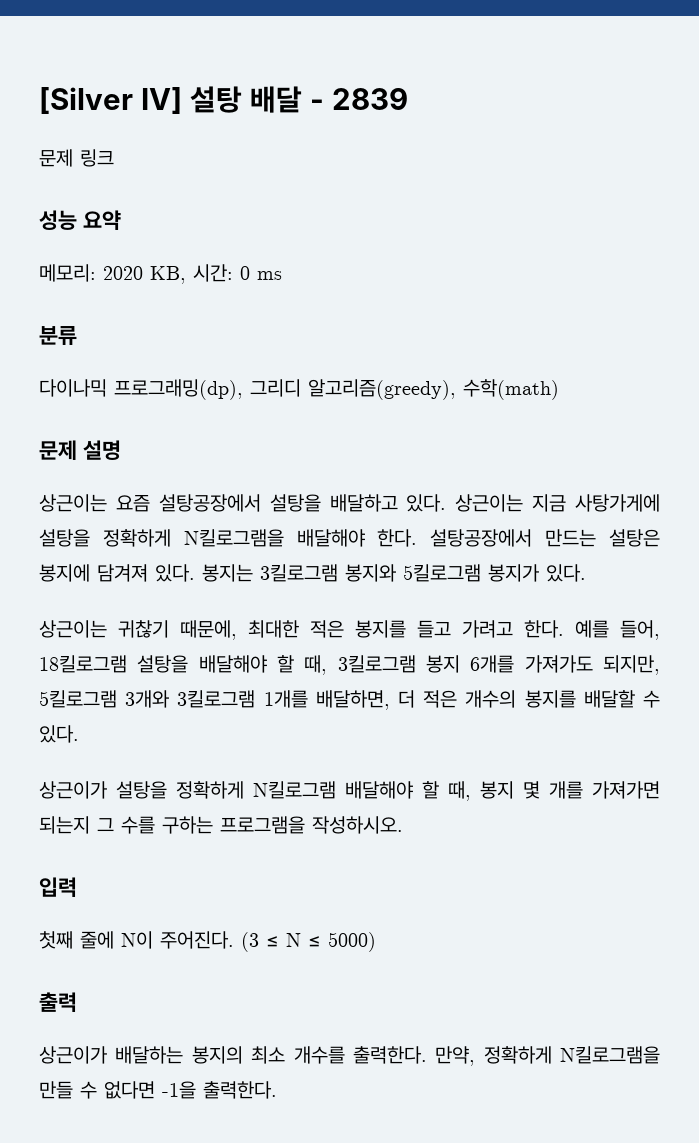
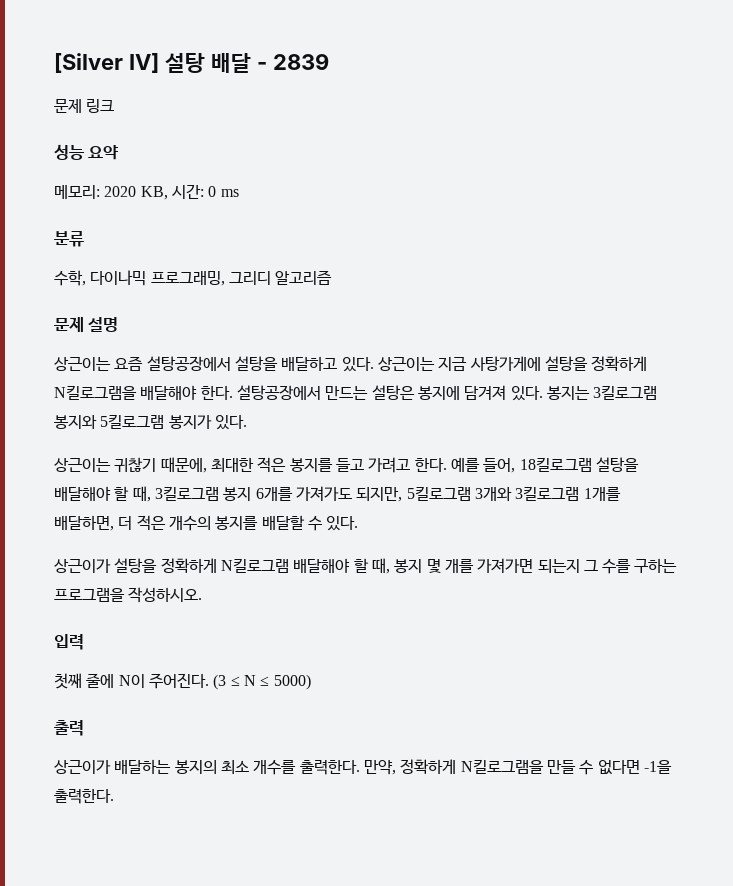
- 다이나믹 프로그래밍(dp), 그리디 알고리즘(greedy), 수학(math)
+ 수학, 다이나믹 프로그래밍, 그리디 알고리즘

